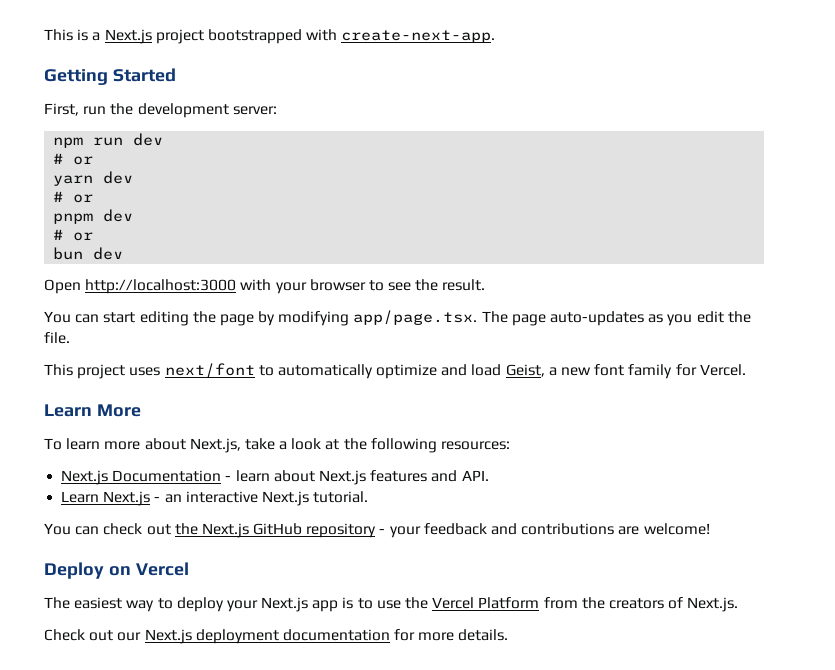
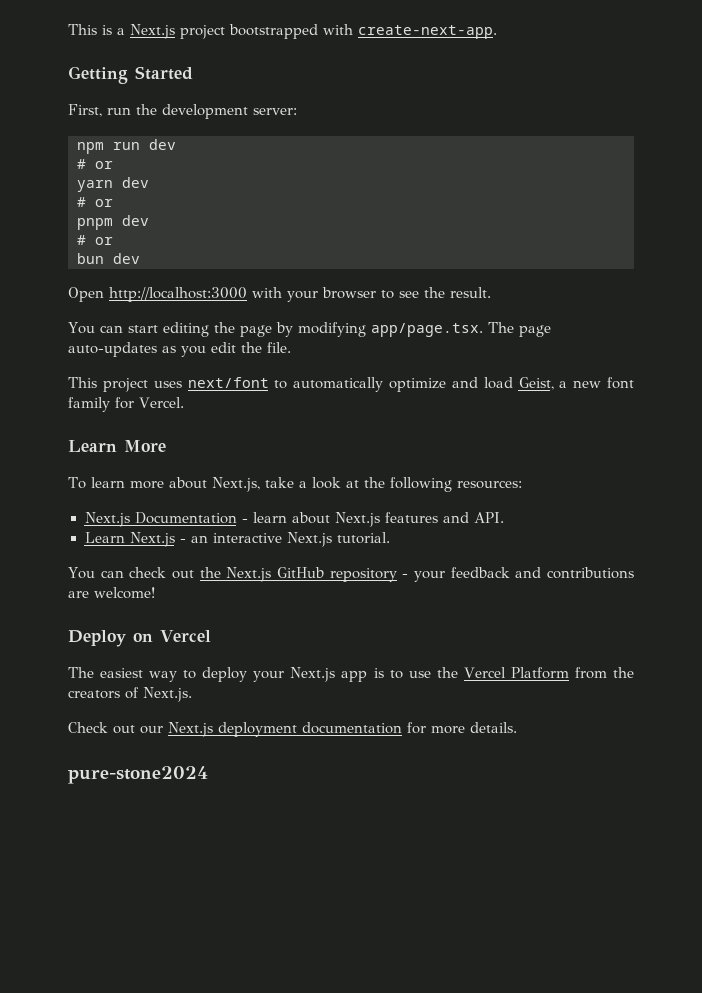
+ pure-stone2024

